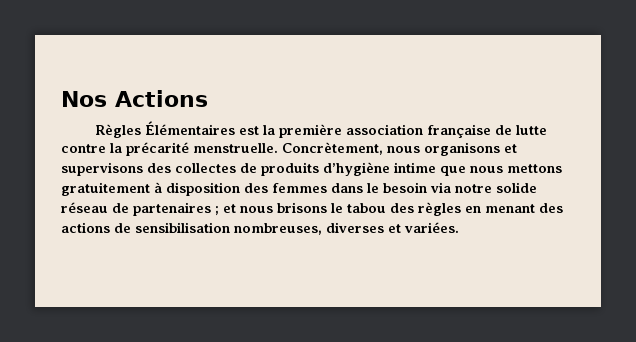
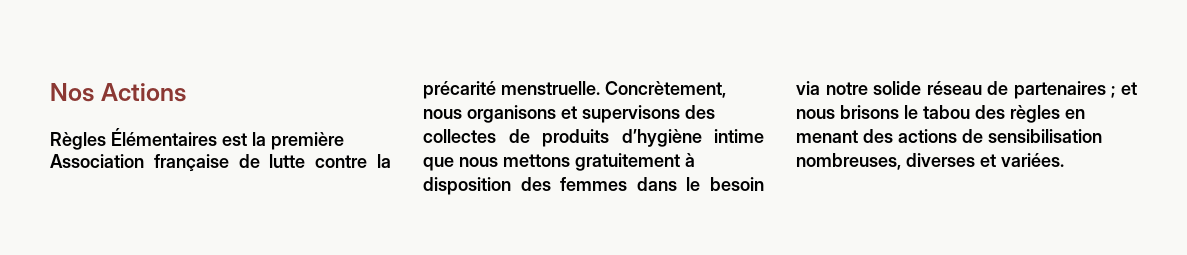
- Règles Élémentaires est la première association française de lutte contre la précarité menstruelle.
+ Règles Élémentaires est la première Association française de lutte contre la précarité menstruelle.

